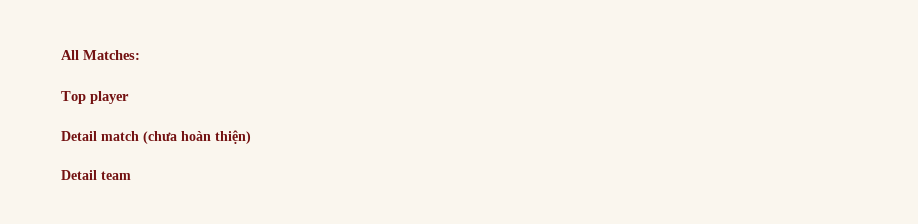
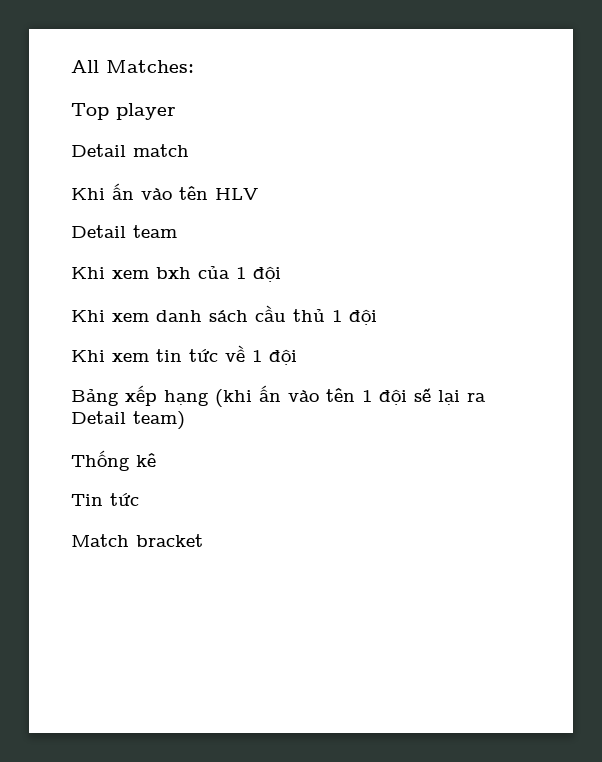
- Detail match (chưa hoàn thiện)
+ Detail match
+ Khi ấn vào tên HLV
  Detail team
+ Khi xem bxh của 1 đội
+ Khi xem danh sách cầu thủ 1 đội
+ Khi xem tin tức về 1 đội
+ Bảng xếp hạng (khi ấn vào tên 1 đội sẽ lại ra Detail team)
+ Thống kê
+ Tin tức
+ Match bracket

